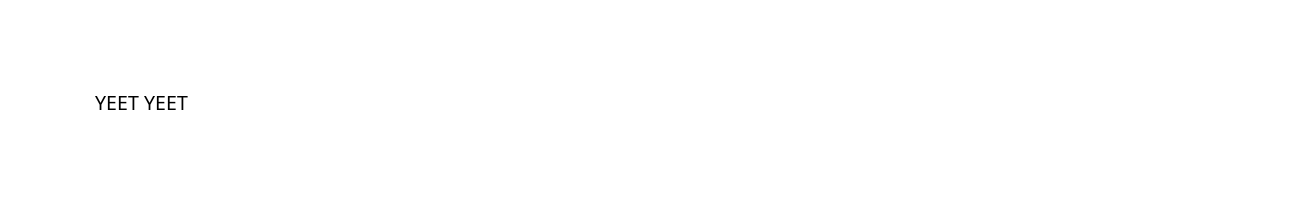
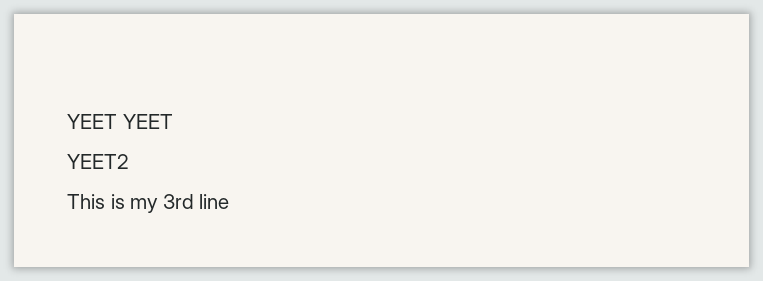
+ YEET2
+ This is my 3rd line

